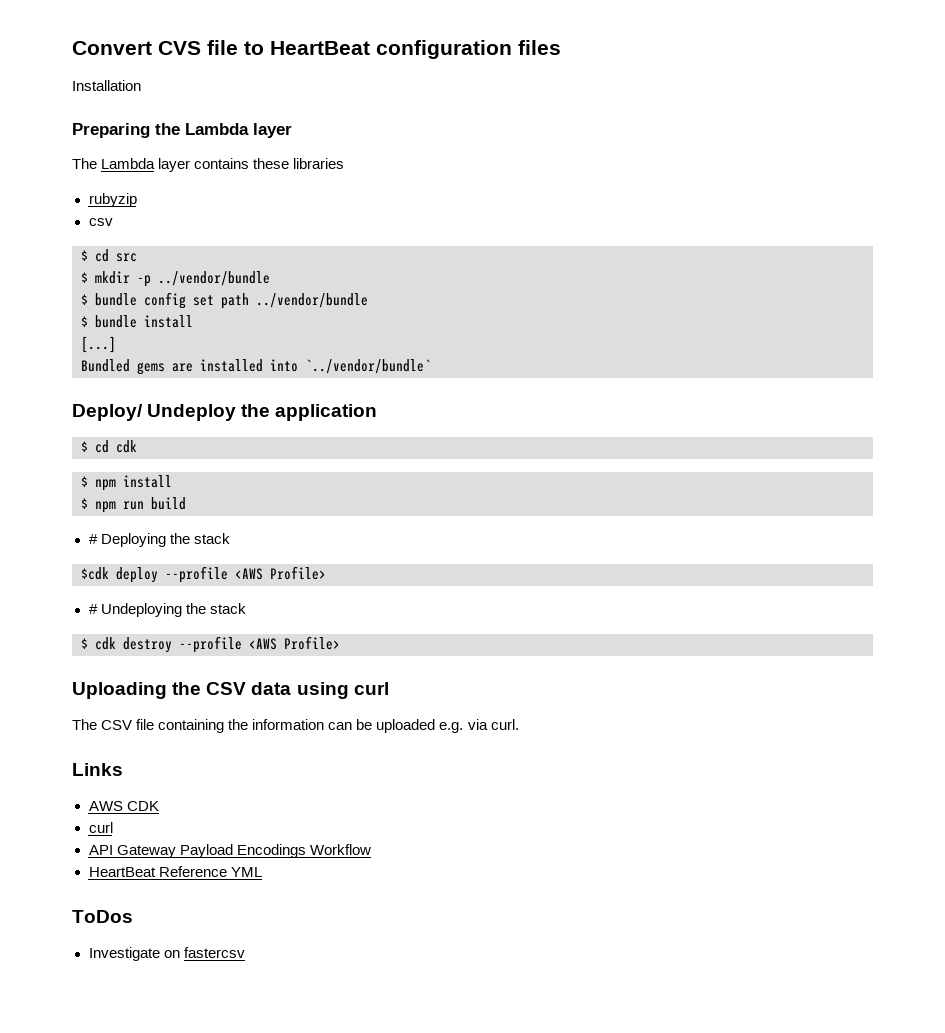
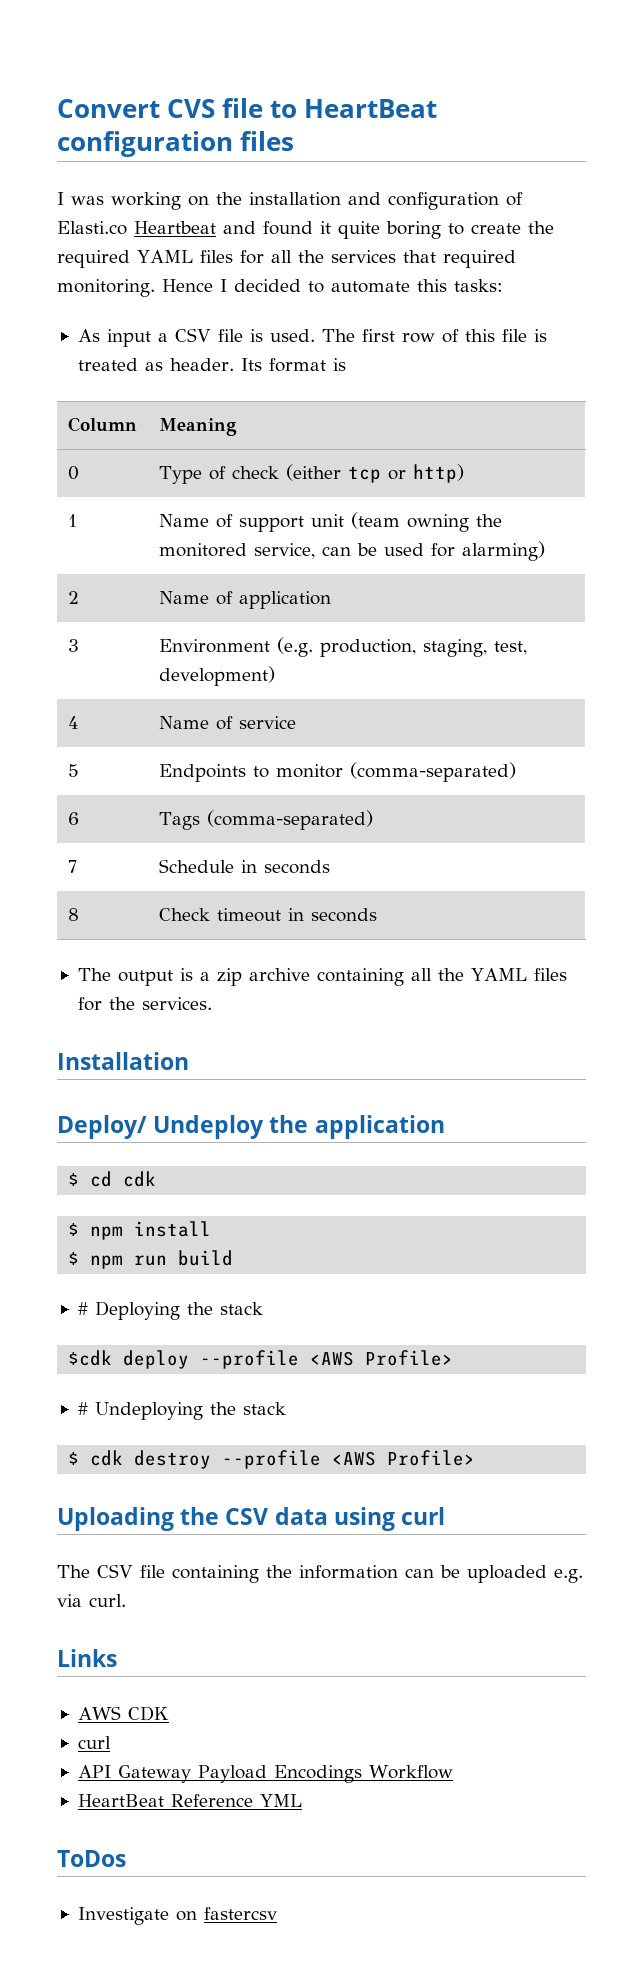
+ I was working on the installation and configuration of Elasti.co Heartbeat and found it quite boring to create the required YAML files for all the services that required monitoring. Hence I decided to automate this tasks:
+ As input a CSV file is used. The first row of this file is treated as header. Its format is
+ Column | Meaning
+ 0 | Type of check (either tcp or http)
+ 1 | Name of support unit (team owning the monitored service, can be used for alarming)
+ 2 | Name of application
+ 3 | Environment (e.g. production, staging, test, development)
+ 4 | Name of service
+ 5 | Endpoints to monitor (comma-separated)
+ 6 | Tags (comma-separated)
+ 7 | Schedule in seconds
+ 8 | Check timeout in seconds
+ The output is a zip archive containing all the YAML files for the services.
  Installation
- Preparing the Lambda layer
- The Lambda layer contains these libraries
- rubyzip
- csv
- $ cd src
- $ mkdir -p ../vendor/bundle
- $ bundle config set path ../vendor/bundle
- $ bundle install
- [...]
- Bundled gems are installed into `../vendor/bundle`

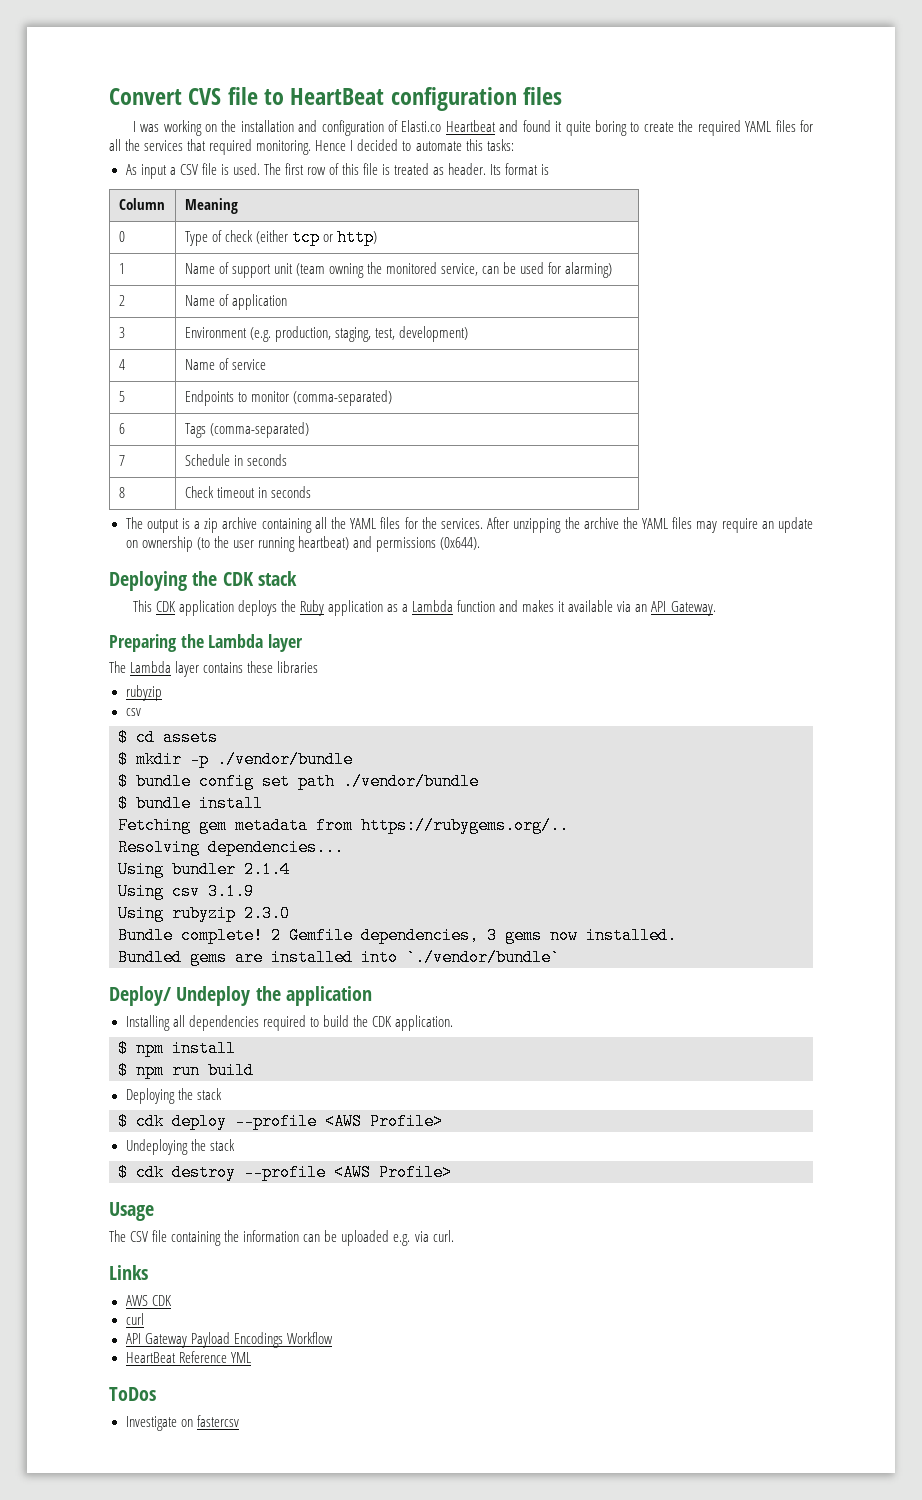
- The output is a zip archive containing all the YAML files for the services.
- Installation
+ The output is a zip archive containing all the YAML files for the services. After unzipping the archive the YAML files may require an update on ownership (to the user running heartbeat) and permissions (0x644).
+ Deploying the CDK stack
+ This CDK application deploys the Ruby application as a Lambda function and makes it available via an API Gateway.
+ Preparing the Lambda layer
+ The Lambda layer contains these libraries
+ rubyzip
+ csv
+ $ cd assets
+ $ mkdir -p ./vendor/bundle
+ $ bundle config set path ./vendor/bundle
+ $ bundle install
+ Fetching gem metadata from https://rubygems.org/..
+ Resolving dependencies...
+ Using bundler 2.1.4
+ Using csv 3.1.9
+ Using rubyzip 2.3.0
+ Bundle complete! 2 Gemfile dependencies, 3 gems now installed.
+ Bundled gems are installed into `./vendor/bundle`
  Deploy/ Undeploy the application
- $ cd cdk
+ Installing all dependencies required to build the CDK application.
- # Deploying the stack
+ Deploying the stack
- $cdk deploy --profile <AWS Profile>
+ $ cdk deploy --profile <AWS Profile>
- # Undeploying the stack
+ Undeploying the stack
- Uploading the CSV data using curl
+ Usage

